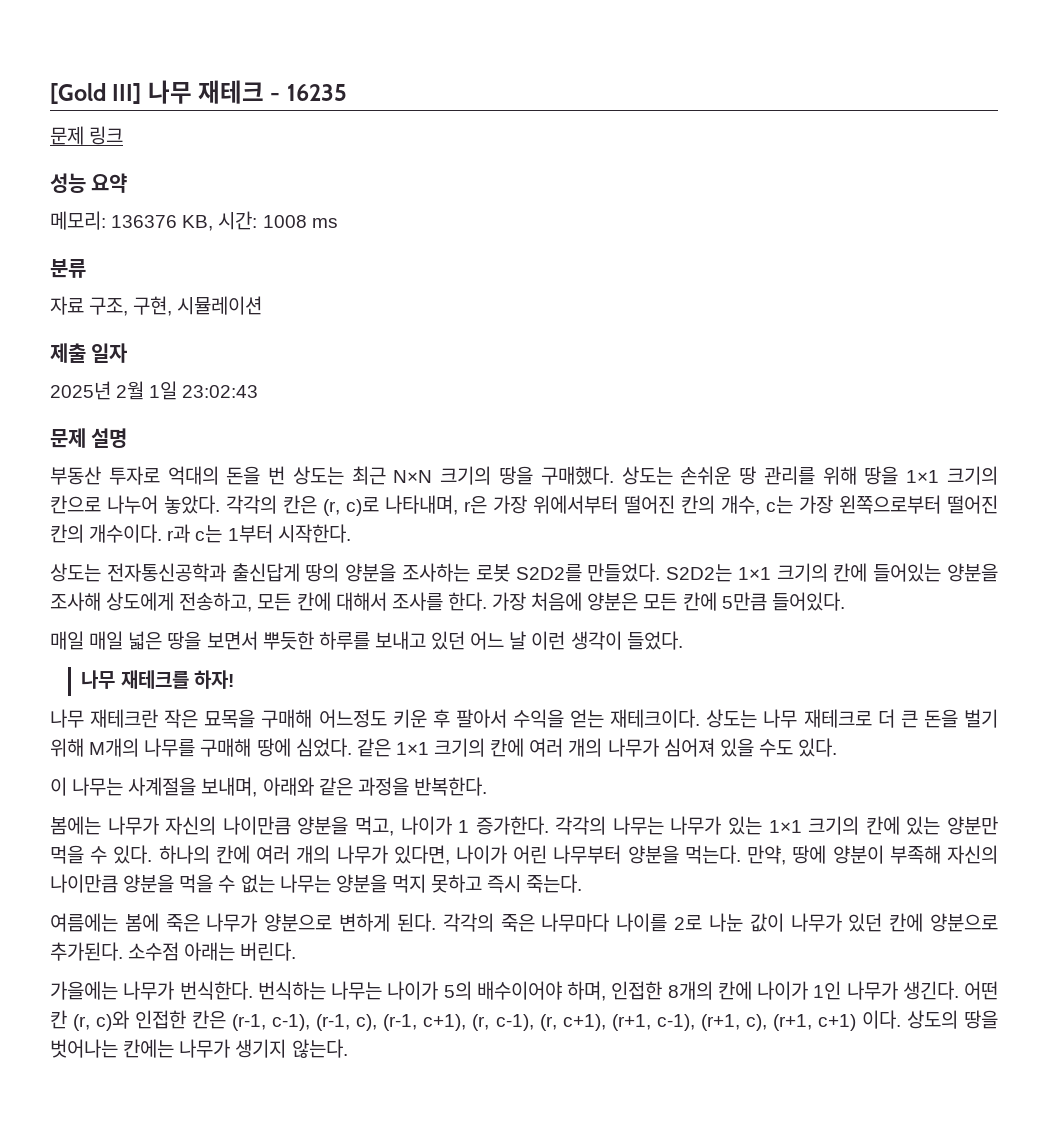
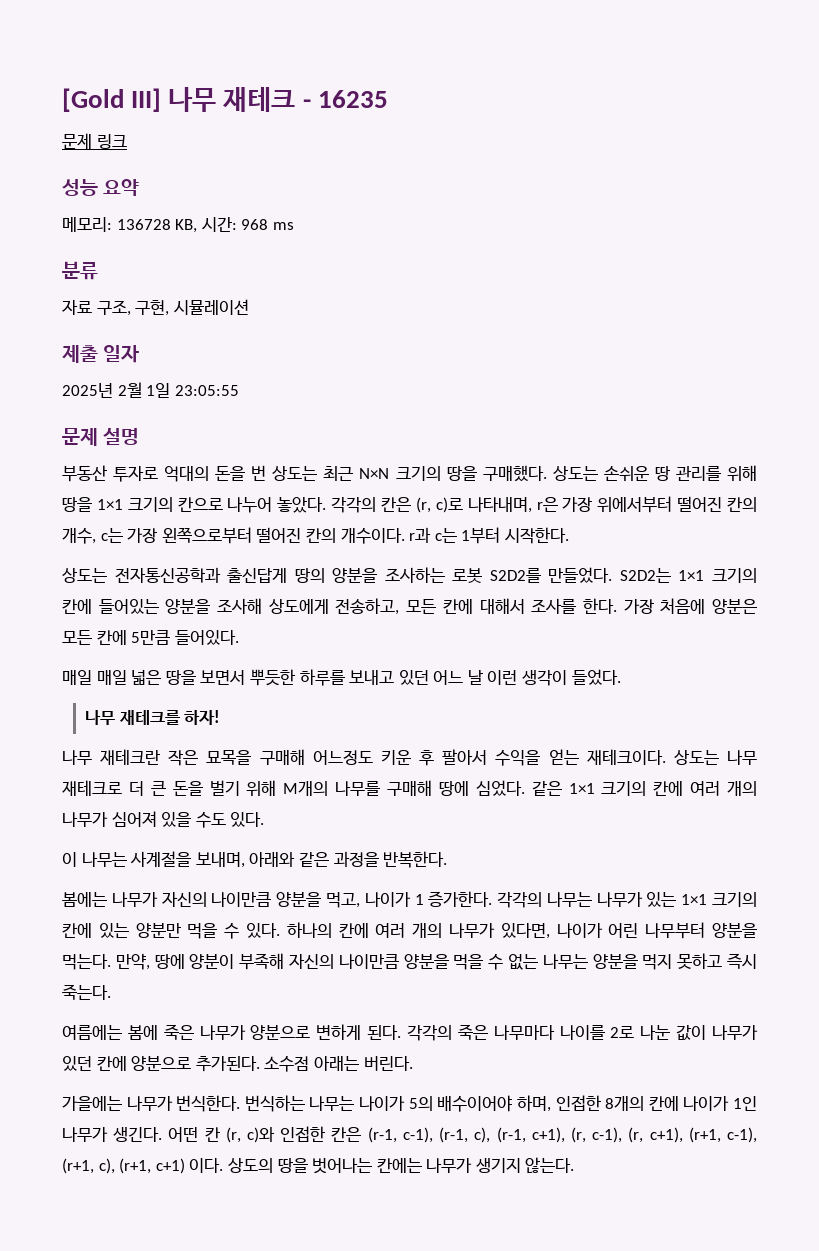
- 메모리: 136376 KB, 시간: 1008 ms
+ 메모리: 136728 KB, 시간: 968 ms
- 2025년 2월 1일 23:02:43
+ 2025년 2월 1일 23:05:55

